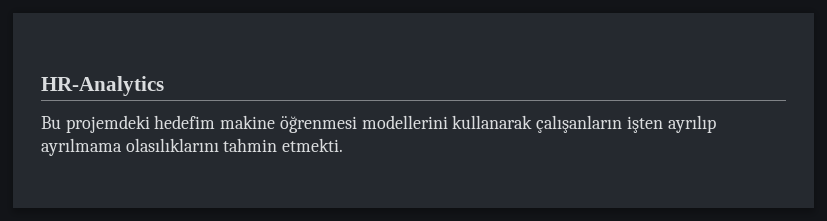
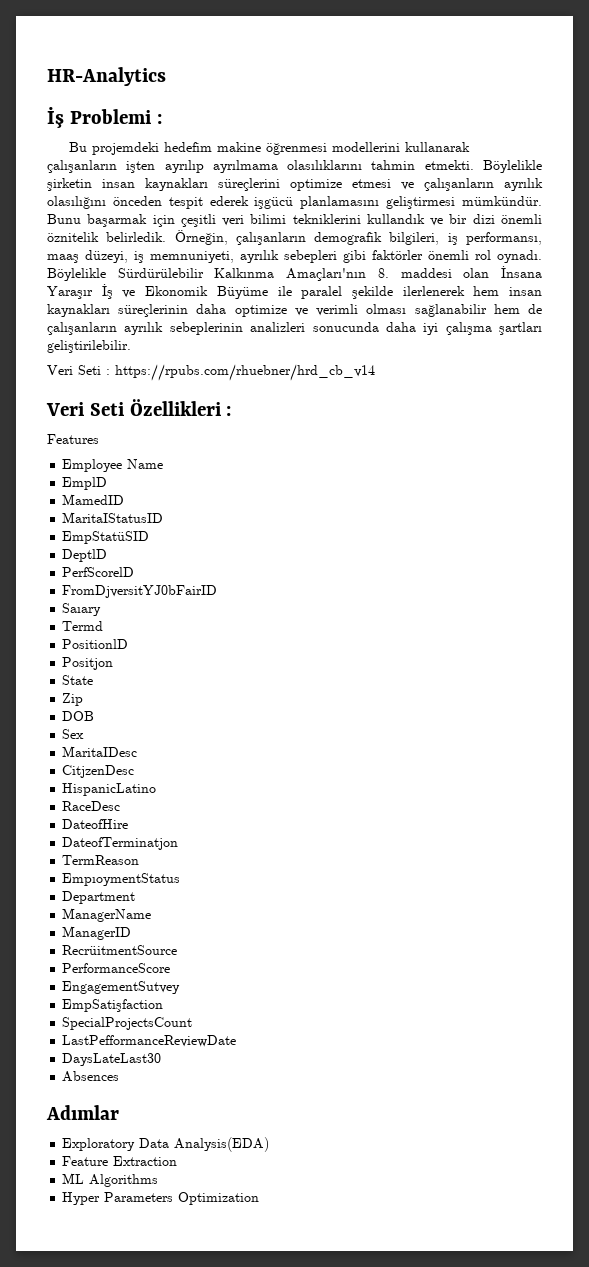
+ İş Problemi :
+ Böylelikle şirketin insan kaynakları süreçlerini optimize etmesi ve çalışanların ayrılık olasılığını önceden tespit ederek işgücü planlamasını geliştirmesi mümkündür. Bunu başarmak için çeşitli veri bilimi tekniklerini kullandık ve bir dizi önemli öznitelik belirledik. Örneğin, çalışanların demografik bilgileri, iş performansı, maaş düzeyi, iş memnuniyeti, ayrılık sebepleri gibi faktörler önemli rol oynadı. Böylelikle Sürdürülebilir Kalkınma Amaçları'nın 8. maddesi olan İnsana Yaraşır İş ve Ekonomik Büyüme ile paralel şekilde ilerlenerek hem insan kaynakları süreçlerinin daha optimize ve verimli olması sağlanabilir hem de çalışanların ayrılık sebeplerinin analizleri sonucunda daha iyi çalışma şartları geliştirilebilir.
+ Veri Seti : https://rpubs.com/rhuebner/hrd_cb_v14
+ Veri Seti Özellikleri :
+ Features
+ Employee Name
+ EmplD
+ MamedID
+ MaritaIStatusID
+ EmpStatüSID
+ DeptlD
+ PerfScorelD
+ FromDjversitYJ0bFairID
+ Saıary
+ Termd
+ PositionlD
+ Positjon
+ State
+ Zip
+ DOB
+ Sex
+ MaritaIDesc
+ CitjzenDesc
+ HispanicLatino
+ RaceDesc
+ DateofHire
+ DateofTerminatjon
+ TermReason
+ EmpıoymentStatus
+ Department
+ ManagerName
+ ManagerID
+ RecrüitmentSource
+ PerformanceScore
+ EngagementSutvey
+ EmpSatişfaction
+ SpecialProjectsCount
+ LastPefformanceReviewDate
+ DaysLateLast30
+ Absences
+ Adımlar
+ Exploratory Data Analysis(EDA)
+ Feature Extraction
+ ML Algorithms
+ Hyper Parameters Optimization

